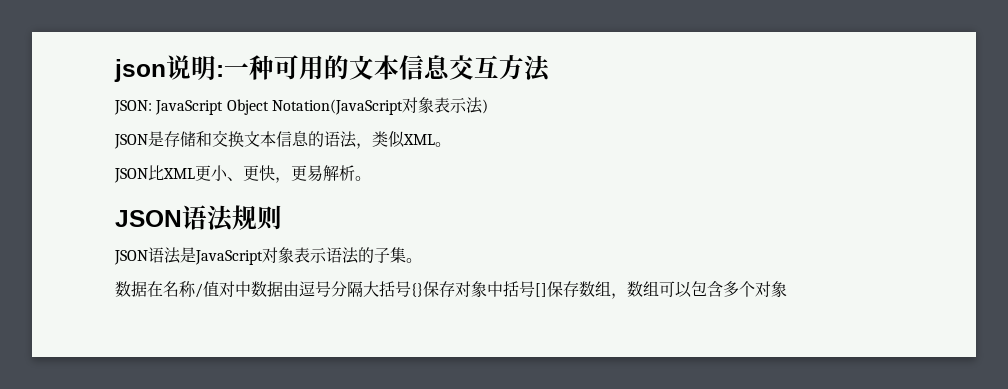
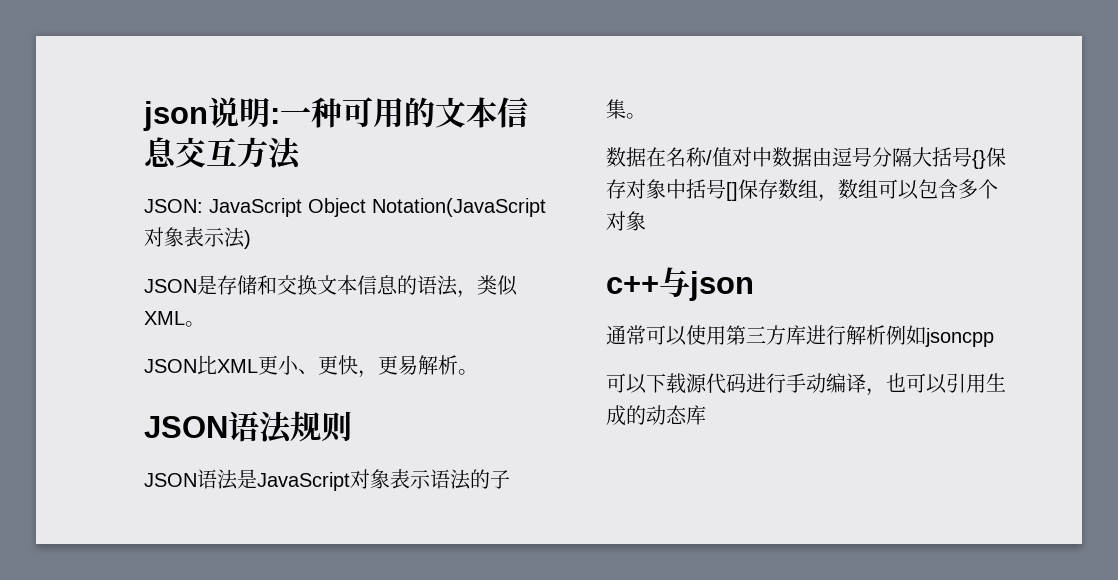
+ c++与json
+ 通常可以使用第三方库进行解析例如jsoncpp
+ 可以下载源代码进行手动编译，也可以引用生成的动态库

